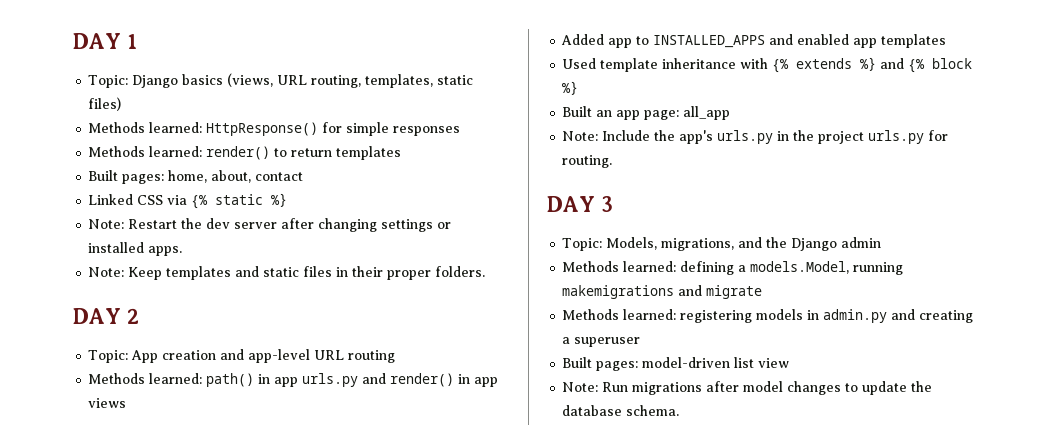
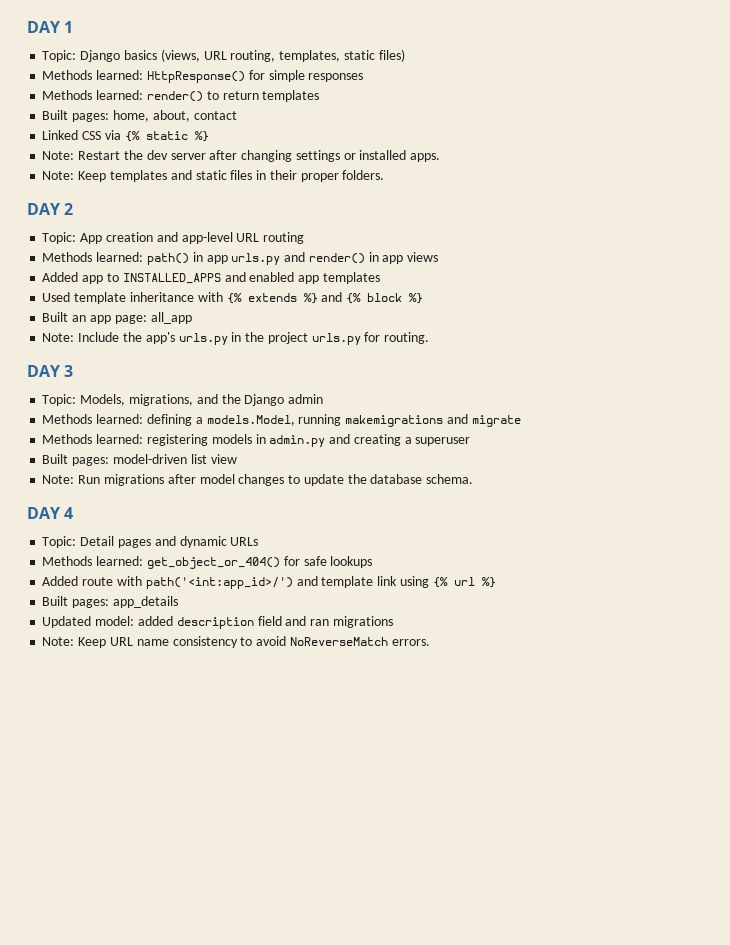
+ DAY 4
+ Topic: Detail pages and dynamic URLs
+ Methods learned: get_object_or_404() for safe lookups
+ Added route with path('<int:app_id>/') and template link using {% url %}
+ Built pages: app_details
+ Updated model: added description field and ran migrations
+ Note: Keep URL name consistency to avoid NoReverseMatch errors.

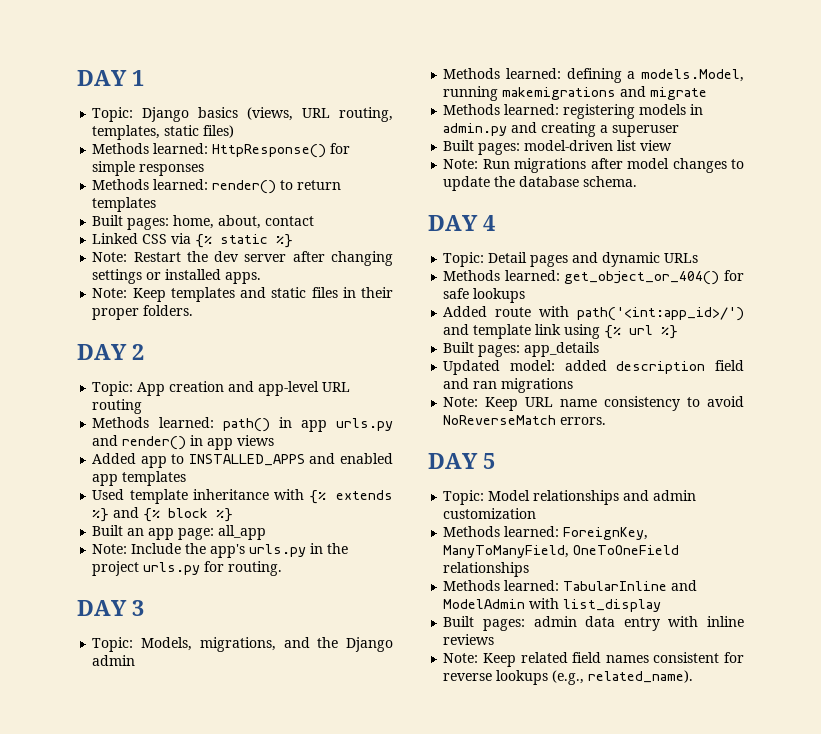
+ DAY 5
+ Topic: Model relationships and admin customization
+ Methods learned: ForeignKey, ManyToManyField, OneToOneField relationships
+ Methods learned: TabularInline and ModelAdmin with list_display
+ Built pages: admin data entry with inline reviews
+ Note: Keep related field names consistent for reverse lookups (e.g., related_name).

